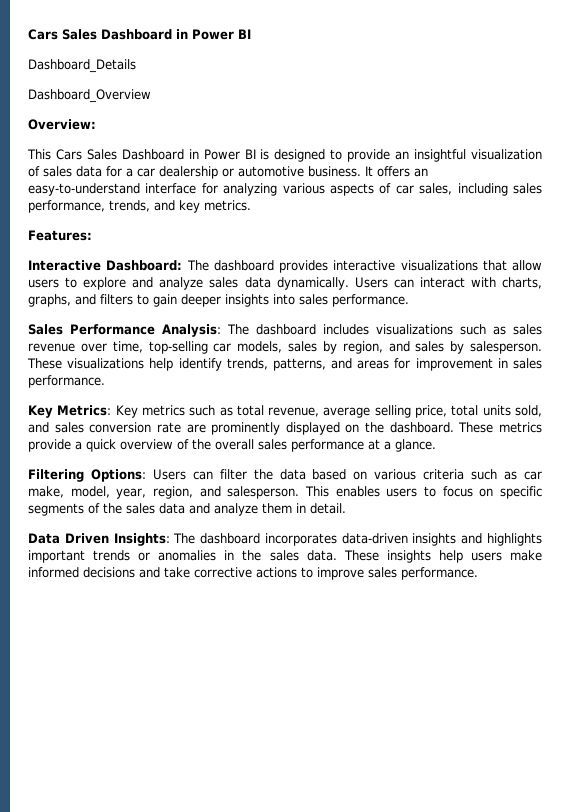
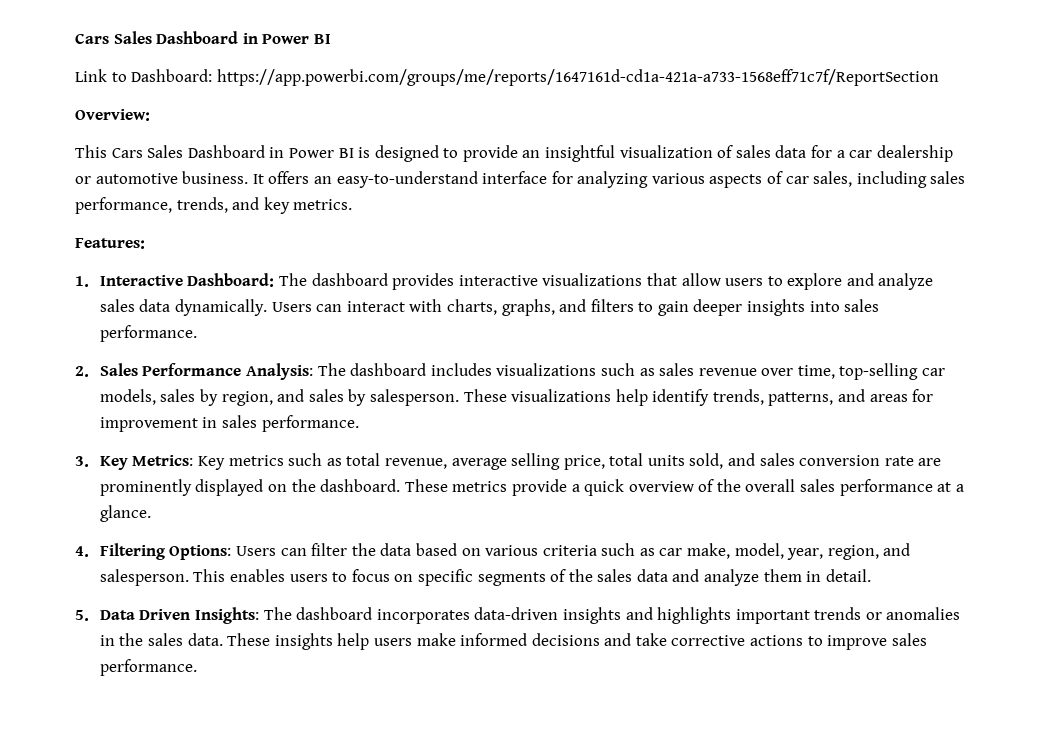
- Dashboard_Details
- Dashboard_Overview
+ Link to Dashboard: https://app.powerbi.com/groups/me/reports/1647161d-cd1a-421a-a733-1568eff71c7f/ReportSection
- Interactive Dashboard: The dashboard provides interactive visualizations that allow users to explore and analyze sales data dynamically.
+ 1. Interactive Dashboard: The dashboard provides interactive visualizations that allow users to explore and analyze sales data dynamically.
- Sales Performance Analysis: The dashboard includes visualizations such as sales revenue over time, top-selling car models, sales by region, and sales by salesperson.
+ 2. Sales Performance Analysis: The dashboard includes visualizations such as sales revenue over time, top-selling car models, sales by region, and sales by salesperson.
- Key Metrics: Key metrics such as total revenue, average selling price, total units sold, and sales conversion rate are prominently displayed on the dashboard.
+ 3. Key Metrics: Key metrics such as total revenue, average selling price, total units sold, and sales conversion rate are prominently displayed on the dashboard.
- Filtering Options: Users can filter the data based on various criteria such as car make, model, year, region, and salesperson.
+ 4. Filtering Options: Users can filter the data based on various criteria such as car make, model, year, region, and salesperson.
- Data Driven Insights: The dashboard incorporates data-driven insights and highlights important trends or anomalies in the sales data.
+ 5. Data Driven Insights: The dashboard incorporates data-driven insights and highlights important trends or anomalies in the sales data.

